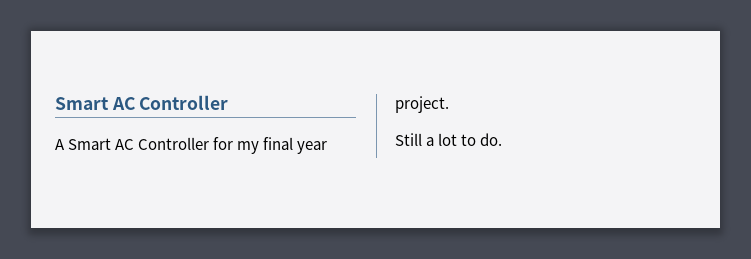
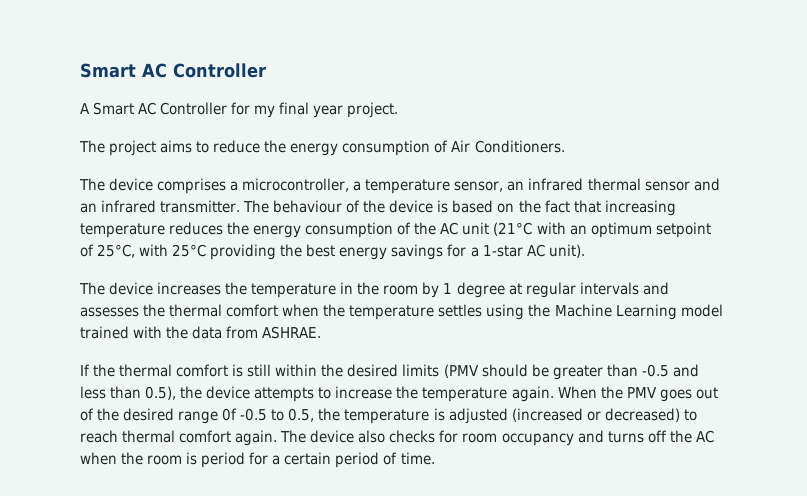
- Still a lot to do.
+ The project aims to reduce the energy consumption of Air Conditioners.
+ The device comprises a microcontroller, a temperature sensor, an infrared thermal sensor and an infrared transmitter. The behaviour of the device is based on the fact that increasing temperature reduces the energy consumption of the AC unit (21°C with an optimum setpoint of 25°C, with 25°C providing the best energy savings for a 1-star AC unit).
+ The device increases the temperature in the room by 1 degree at regular intervals and assesses the thermal comfort when the temperature settles using the Machine Learning model trained with the data from ASHRAE.
+ If the thermal comfort is still within the desired limits (PMV should be greater than -0.5 and less than 0.5), the device attempts to increase the temperature again. When the PMV goes out of the desired range 0f -0.5 to 0.5, the temperature is adjusted (increased or decreased) to reach thermal comfort again. The device also checks for room occupancy and turns off the AC when the room is period for a certain period of time.

